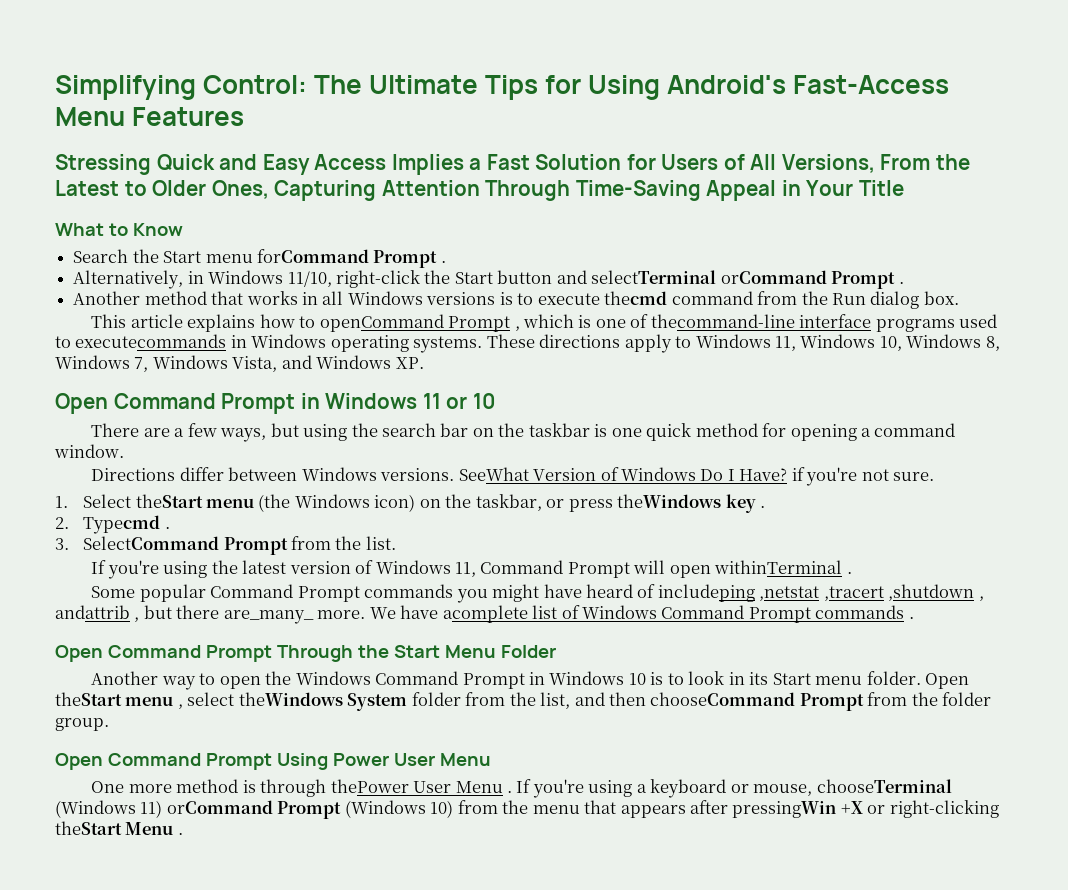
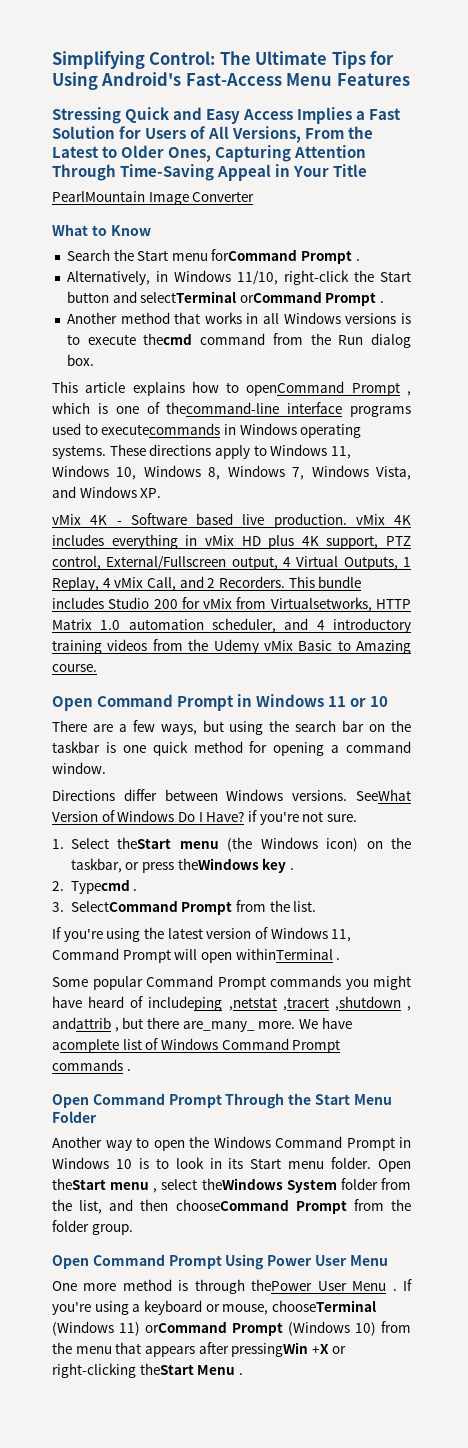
+ PearlMountain Image Converter
+ vMix 4K - Software based live production. vMix 4K includes everything in vMix HD plus 4K support, PTZ control, External/Fullscreen output, 4 Virtual Outputs, 1 Replay, 4 vMix Call, and 2 Recorders. This bundle includes Studio 200 for vMix from Virtualsetworks, HTTP Matrix 1.0 automation scheduler, and 4 introductory training videos from the Udemy vMix Basic to Amazing course.

